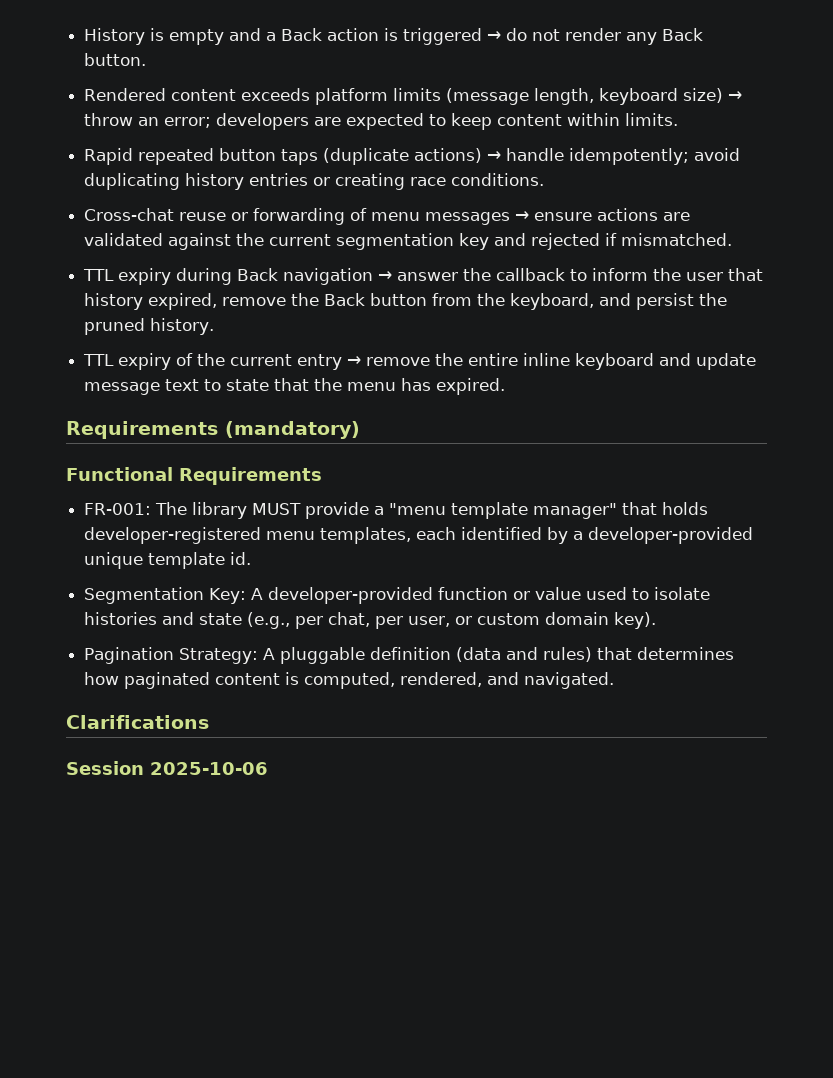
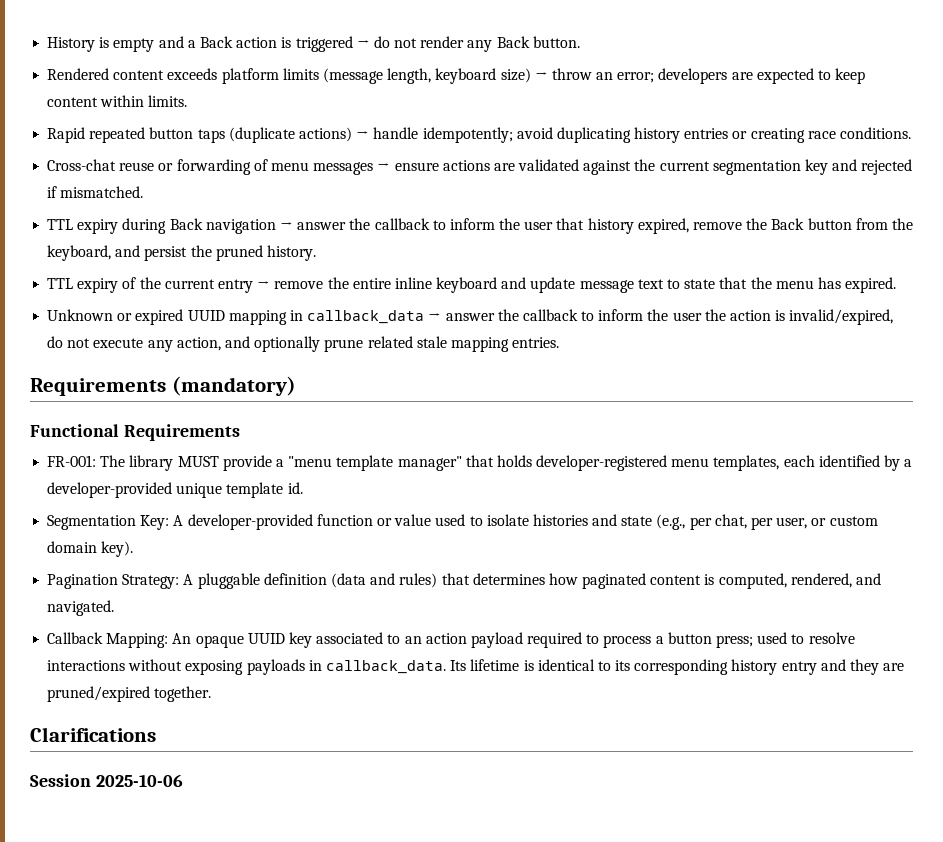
+ Unknown or expired UUID mapping in callback_data → answer the callback to inform the user the action is invalid/expired, do not execute any action, and optionally prune related stale mapping entries.
+ Callback Mapping: An opaque UUID key associated to an action payload required to process a button press; used to resolve interactions without exposing payloads in callback_data. Its lifetime is identical to its corresponding history entry and they are pruned/expired together.

